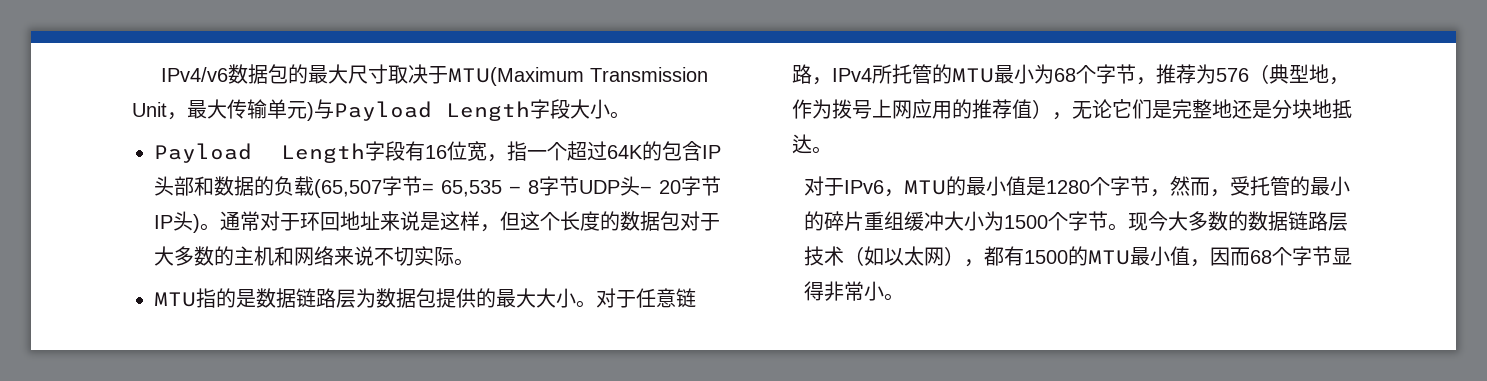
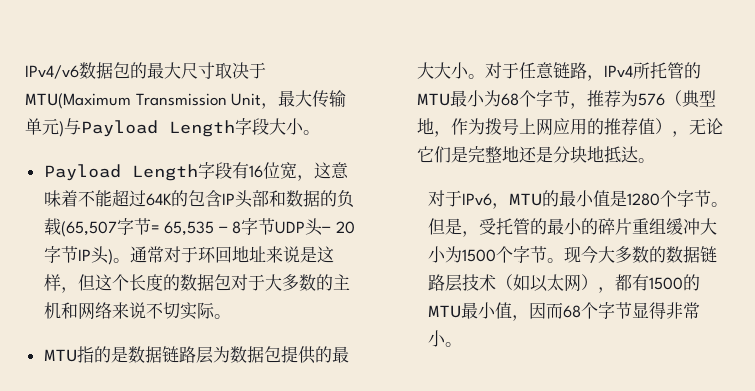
- Payload Length字段有16位宽，指一个超过64K的包含IP头部和数据的负载(65,507字节= 65,535 − 8字节UDP头− 20字节IP头)。
+ Payload Length字段有16位宽，这意味着不能超过64K的包含IP头部和数据的负载(65,507字节= 65,535 − 8字节UDP头− 20字节IP头)。
- 对于IPv6，MTU的最小值是1280个字节，然而，受托管的最小的碎片重组缓冲大小为1500个字节。
+ 对于IPv6，MTU的最小值是1280个字节。但是，受托管的最小的碎片重组缓冲大小为1500个字节。

